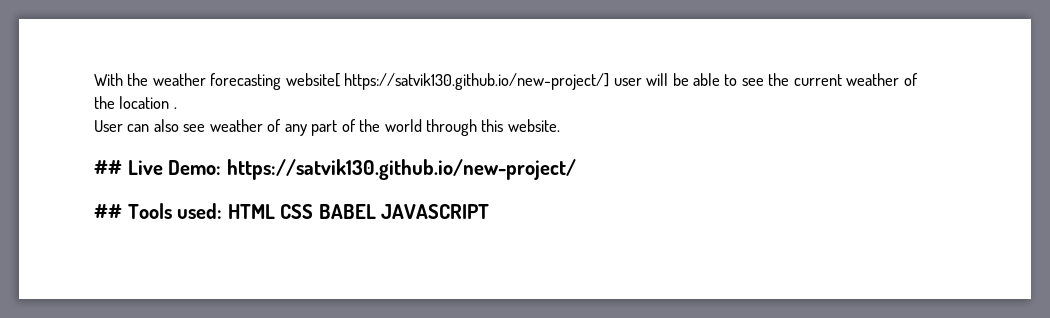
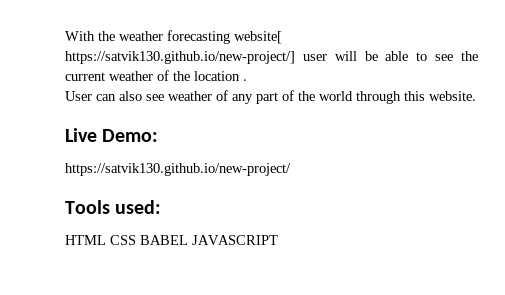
- ## Live Demo: https://satvik130.github.io/new-project/
+ Live Demo:
+ https://satvik130.github.io/new-project/
- ## Tools used: HTML CSS BABEL JAVASCRIPT
+ Tools used:
+ HTML CSS BABEL JAVASCRIPT

